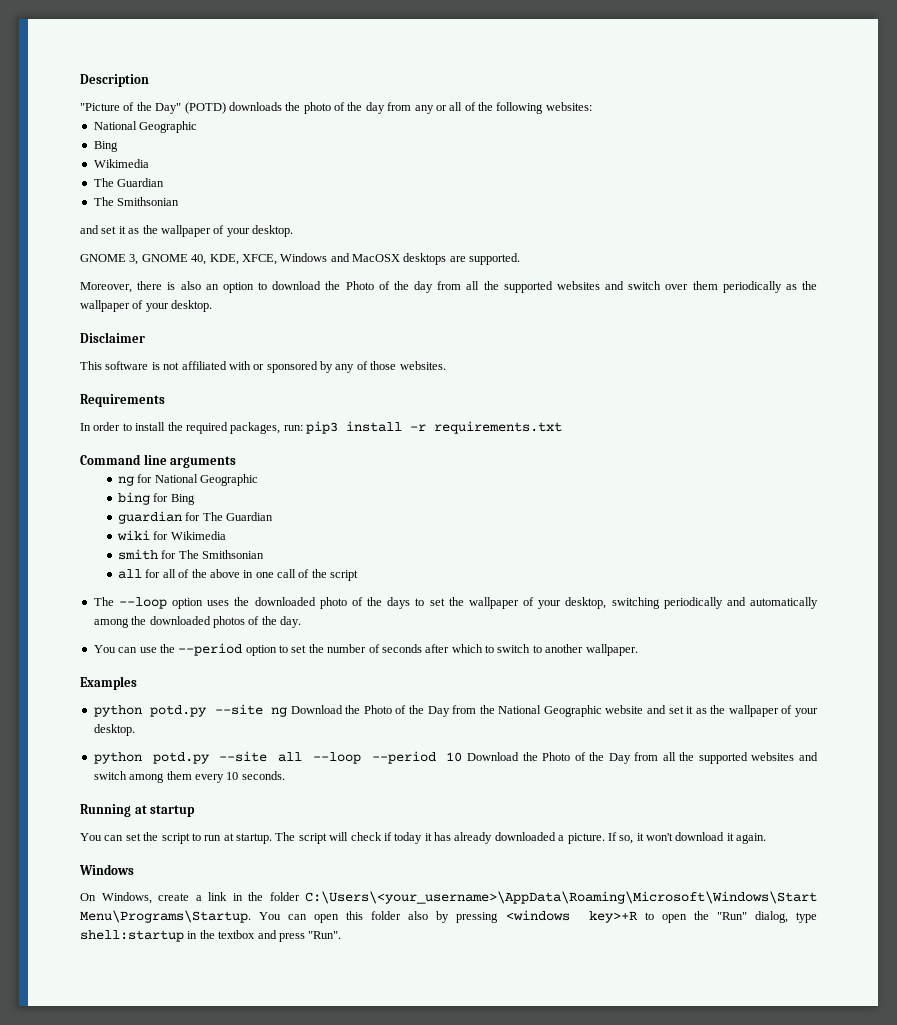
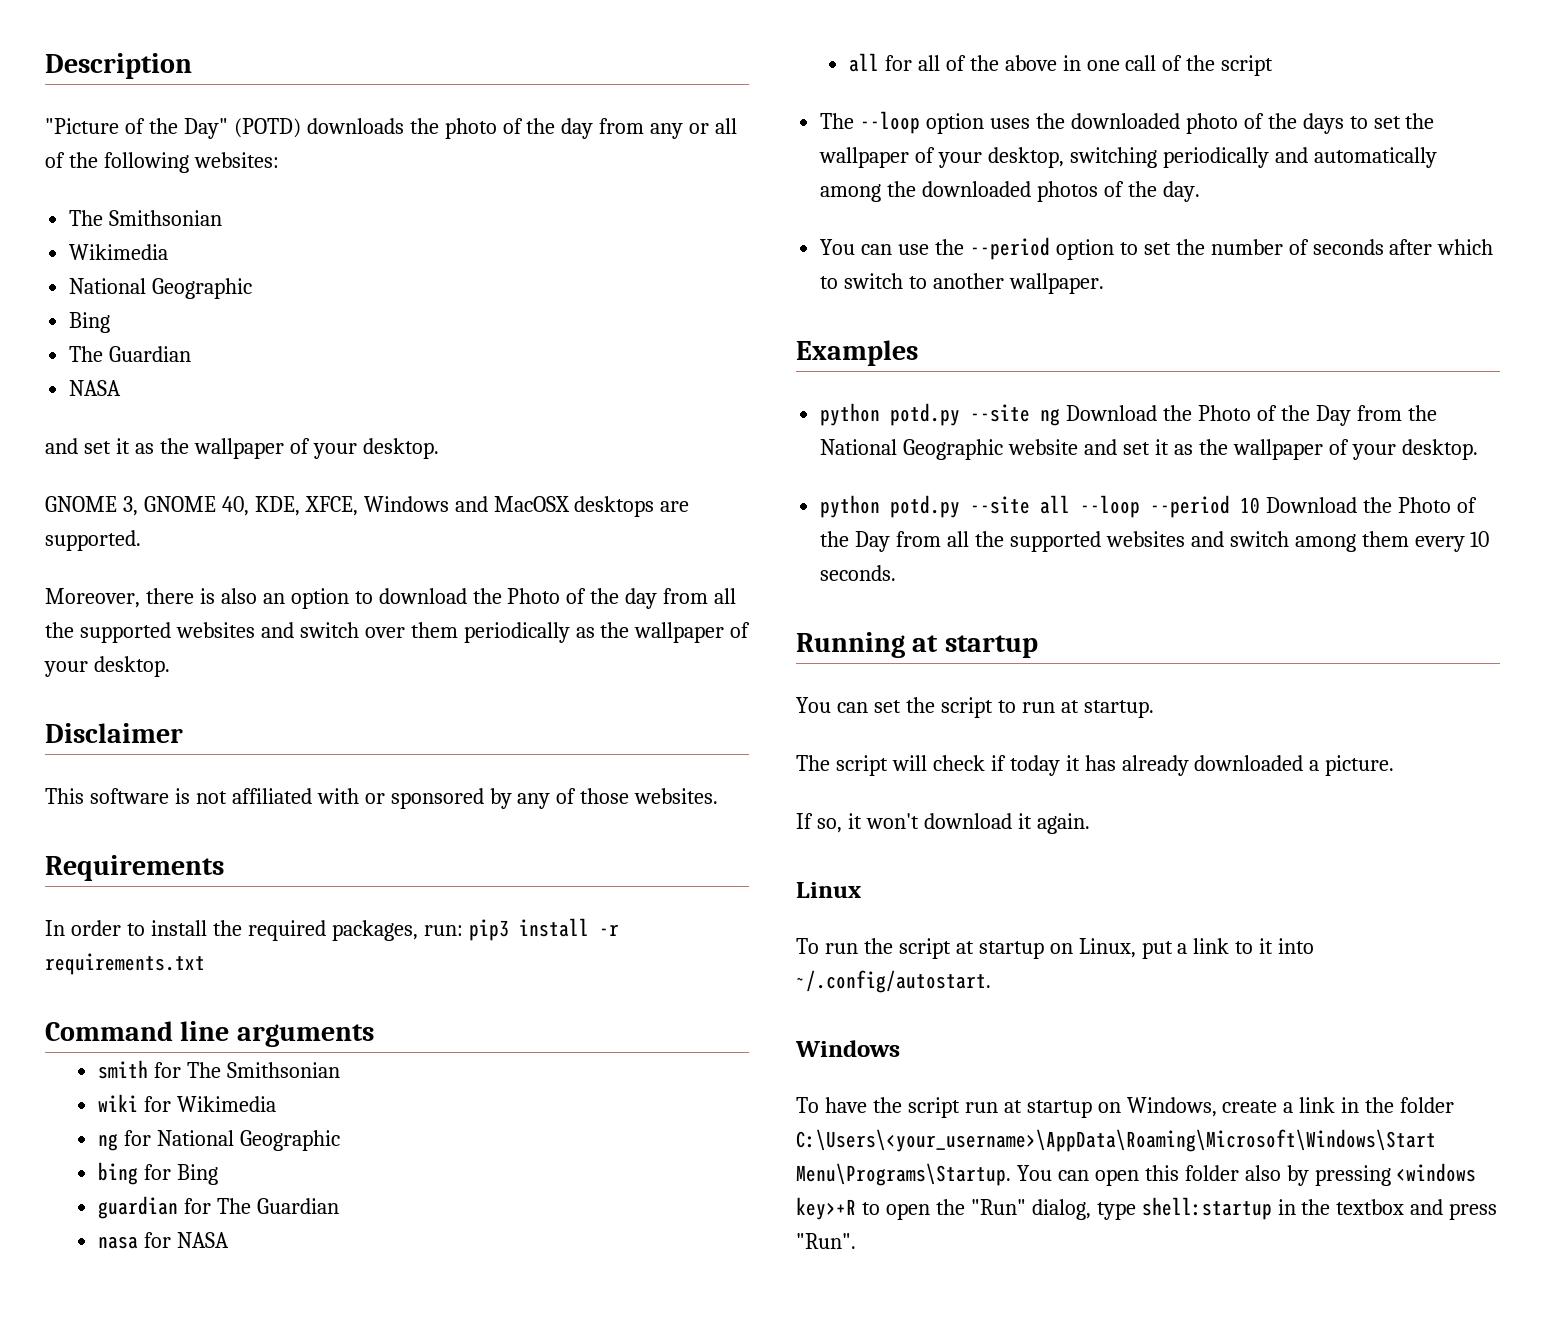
  "Picture of the Day" (POTD) downloads the photo of the day from any or all of the following websites:
+ The Smithsonian
+ Wikimedia
  National Geographic
  Bing
- Wikimedia
  The Guardian
- The Smithsonian
+ NASA
+ smith for The Smithsonian
+ wiki for Wikimedia
- wiki for Wikimedia
- smith for The Smithsonian
+ nasa for NASA
- You can set the script to run at startup. The script will check if today it has already downloaded a picture. If so, it won't download it again.
+ You can set the script to run at startup.
+ The script will check if today it has already downloaded a picture.
+ If so, it won't download it again.
+ Linux
+ To run the script at startup on Linux, put a link to it into ~/.config/autostart.
  Windows
- On Windows, create a link in the folder C:\Users\<your_username>\AppData\Roaming\Microsoft\Windows\Start Menu\Programs\Startup.
+ To have the script run at startup on Windows, create a link in the folder C:\Users\<your_username>\AppData\Roaming\Microsoft\Windows\Start Menu\Programs\Startup.

